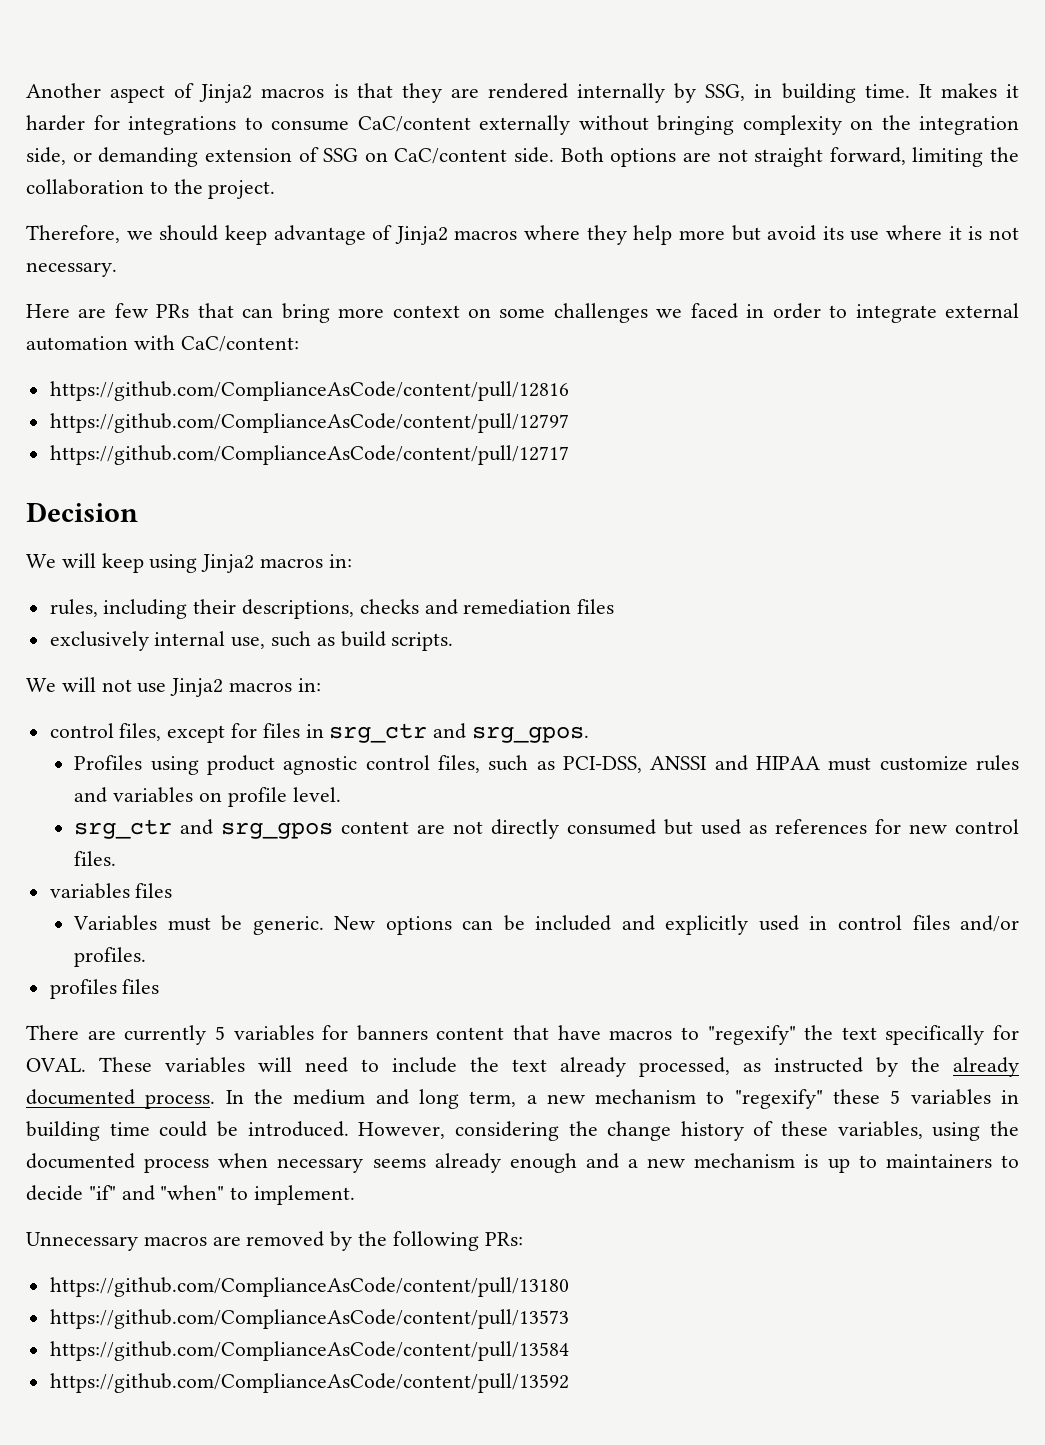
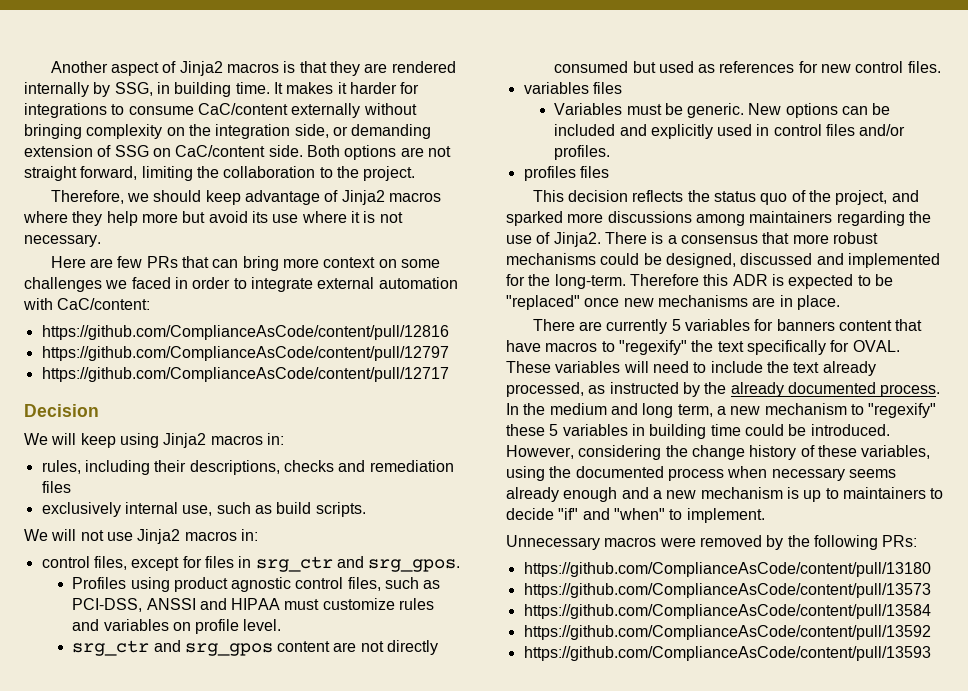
+ This decision reflects the status quo of the project, and sparked more discussions among maintainers regarding the use of Jinja2. There is a consensus that more robust mechanisms could be designed, discussed and implemented for the long-term. Therefore this ADR is expected to be "replaced" once new mechanisms are in place.
- Unnecessary macros are removed by the following PRs:
+ Unnecessary macros were removed by the following PRs:
+ https://github.com/ComplianceAsCode/content/pull/13593

